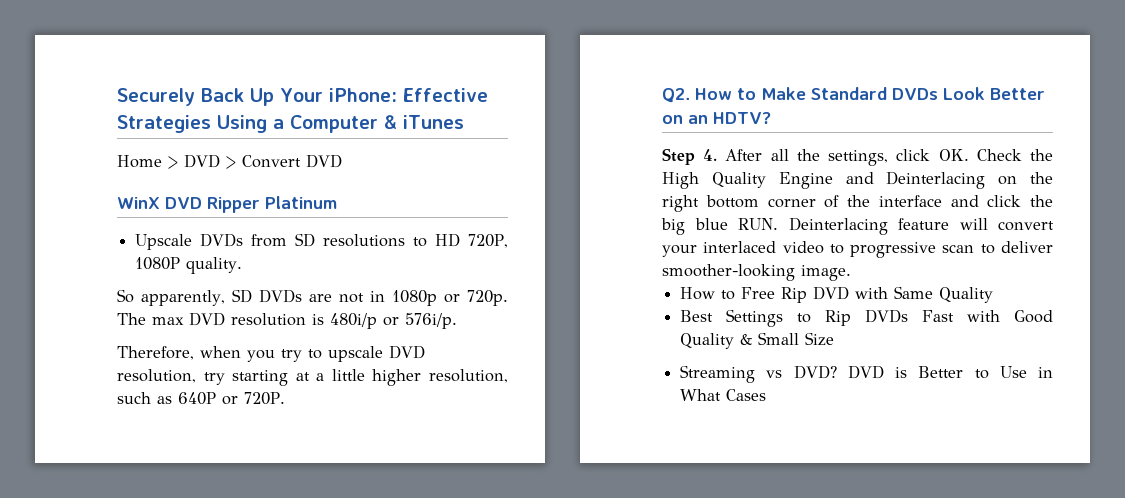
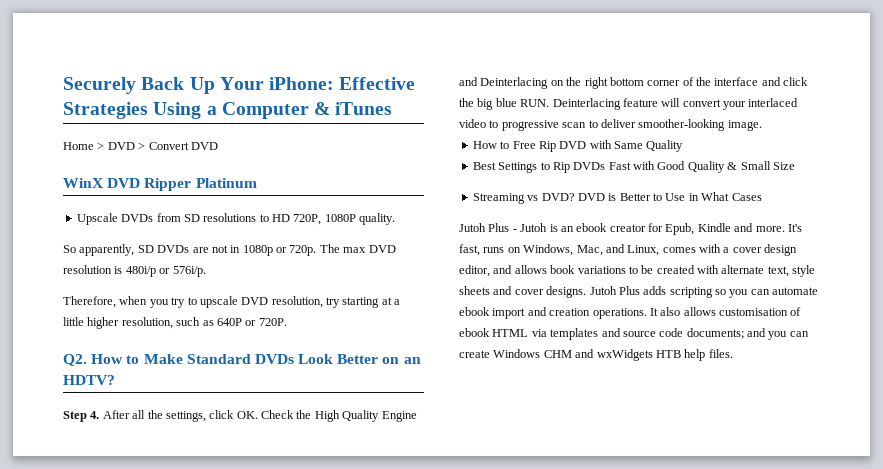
+ Jutoh Plus - Jutoh is an ebook creator for Epub, Kindle and more. It's fast, runs on Windows, Mac, and Linux, comes with a cover design editor, and allows book variations to be created with alternate text, style sheets and cover designs. Jutoh Plus adds scripting so you can automate ebook import and creation operations. It also allows customisation of ebook HTML via templates and source code documents; and you can create Windows CHM and wxWidgets HTB help files.

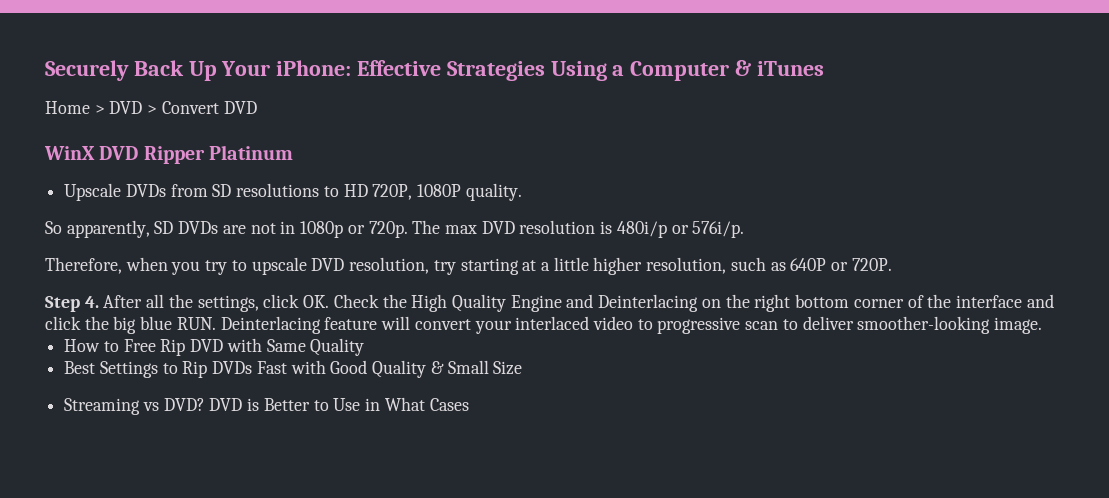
- Q2. How to Make Standard DVDs Look Better on an HDTV?
- Jutoh Plus - Jutoh is an ebook creator for Epub, Kindle and more. It's fast, runs on Windows, Mac, and Linux, comes with a cover design editor, and allows book variations to be created with alternate text, style sheets and cover designs. Jutoh Plus adds scripting so you can automate ebook import and creation operations. It also allows customisation of ebook HTML via templates and source code documents; and you can create Windows CHM and wxWidgets HTB help files.

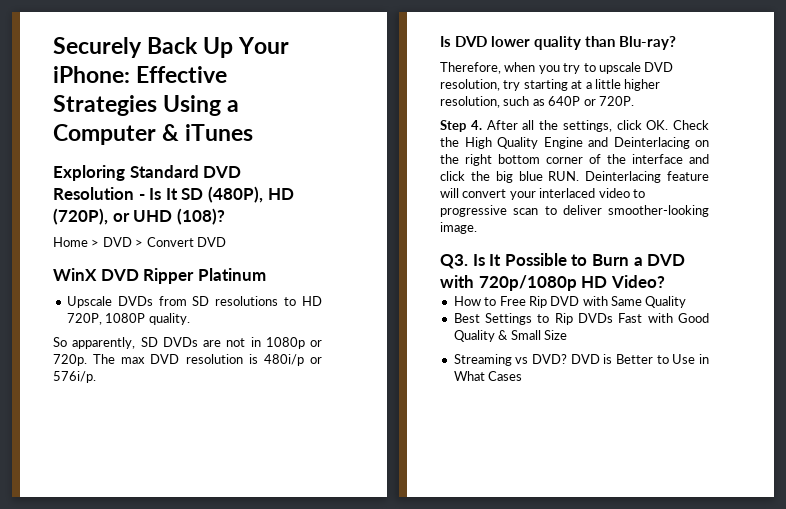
+ Exploring Standard DVD Resolution - Is It SD (480P), HD (720P), or UHD (108)?
+ Is DVD lower quality than Blu-ray?
+ Q3. Is It Possible to Burn a DVD with 720p/1080p HD Video?

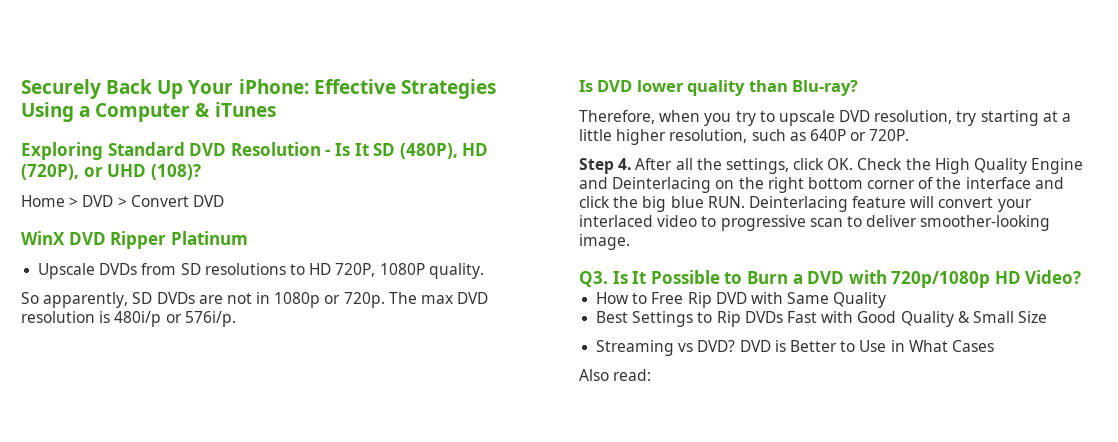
+ Also read:

